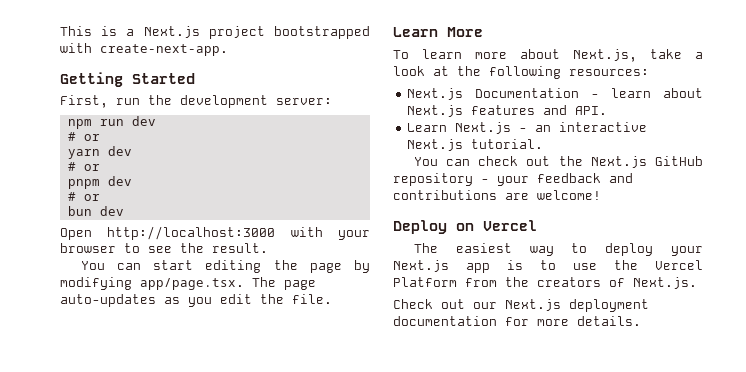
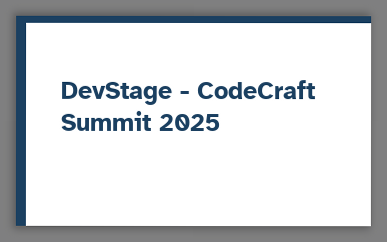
- This is a Next.js project bootstrapped with create-next-app.
- Getting Started
- First, run the development server:
- npm run dev
- # or
- yarn dev
- # or
- pnpm dev
- # or
- bun dev
- Open http://localhost:3000 with your browser to see the result.
- You can start editing the page by modifying app/page.tsx. The page auto-updates as you edit the file.
- Learn More
- To learn more about Next.js, take a look at the following resources:
- Next.js Documentation - learn about Next.js features and API.
- Learn Next.js - an interactive Next.js tutorial.
- You can check out the Next.js GitHub repository - your feedback and contributions are welcome!
- Deploy on Vercel
- The easiest way to deploy your Next.js app is to use the Vercel Platform from the creators of Next.js.
- Check out our Next.js deployment documentation for more details.
+ DevStage - CodeCraft Summit 2025

